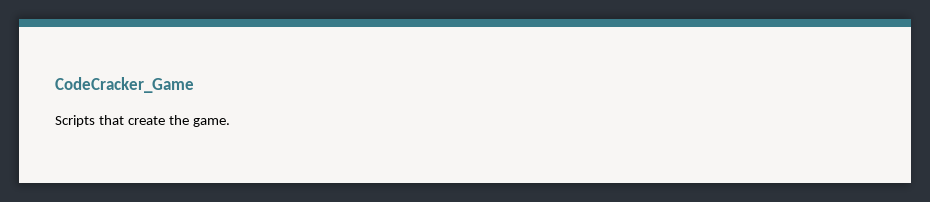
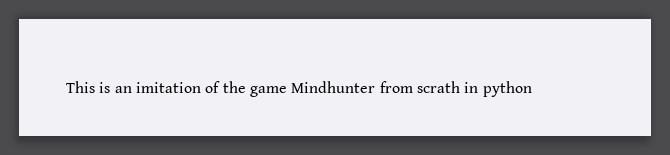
- CodeCracker_Game
- Scripts that create the game.
+ This is an imitation of the game Mindhunter from scrath in python

